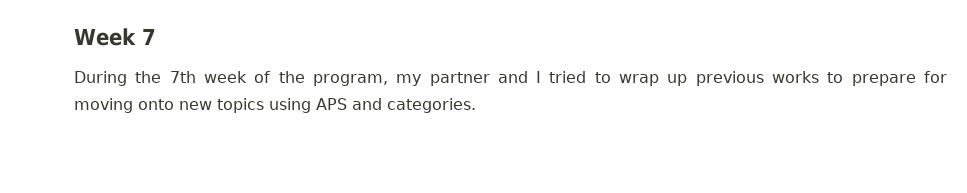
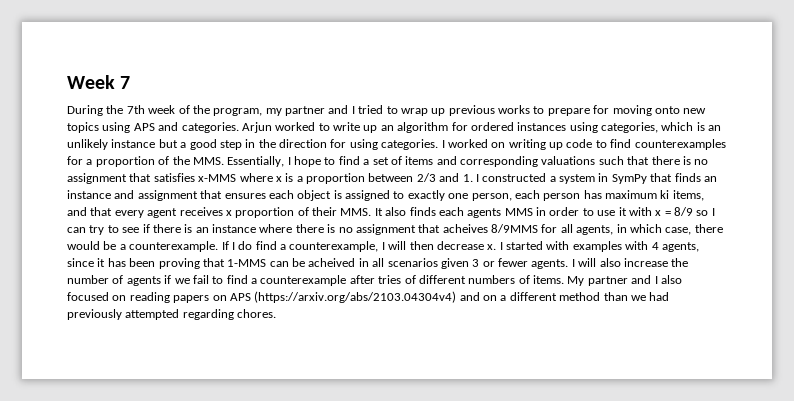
+ Arjun worked to write up an algorithm for ordered instances using categories, which is an unlikely instance but a good step in the direction for using categories. I worked on writing up code to find counterexamples for a proportion of the MMS. Essentially, I hope to find a set of items and corresponding valuations such that there is no assignment that satisfies x-MMS where x is a proportion between 2/3 and 1. I constructed a system in SymPy that finds an instance and assignment that ensures each object is assigned to exactly one person, each person has maximum ki items, and that every agent receives x proportion of their MMS. It also finds each agents MMS in order to use it with x = 8/9 so I can try to see if there is an instance where there is no assignment that acheives 8/9MMS for all agents, in which case, there would be a counterexample. If I do find a counterexample, I will then decrease x. I started with examples with 4 agents, since it has been proving that 1-MMS can be acheived in all scenarios given 3 or fewer agents. I will also increase the number of agents if we fail to find a counterexample after tries of different numbers of items. My partner and I also focused on reading papers on APS (https://arxiv.org/abs/2103.04304v4) and on a different method than we had previously attempted regarding chores.

